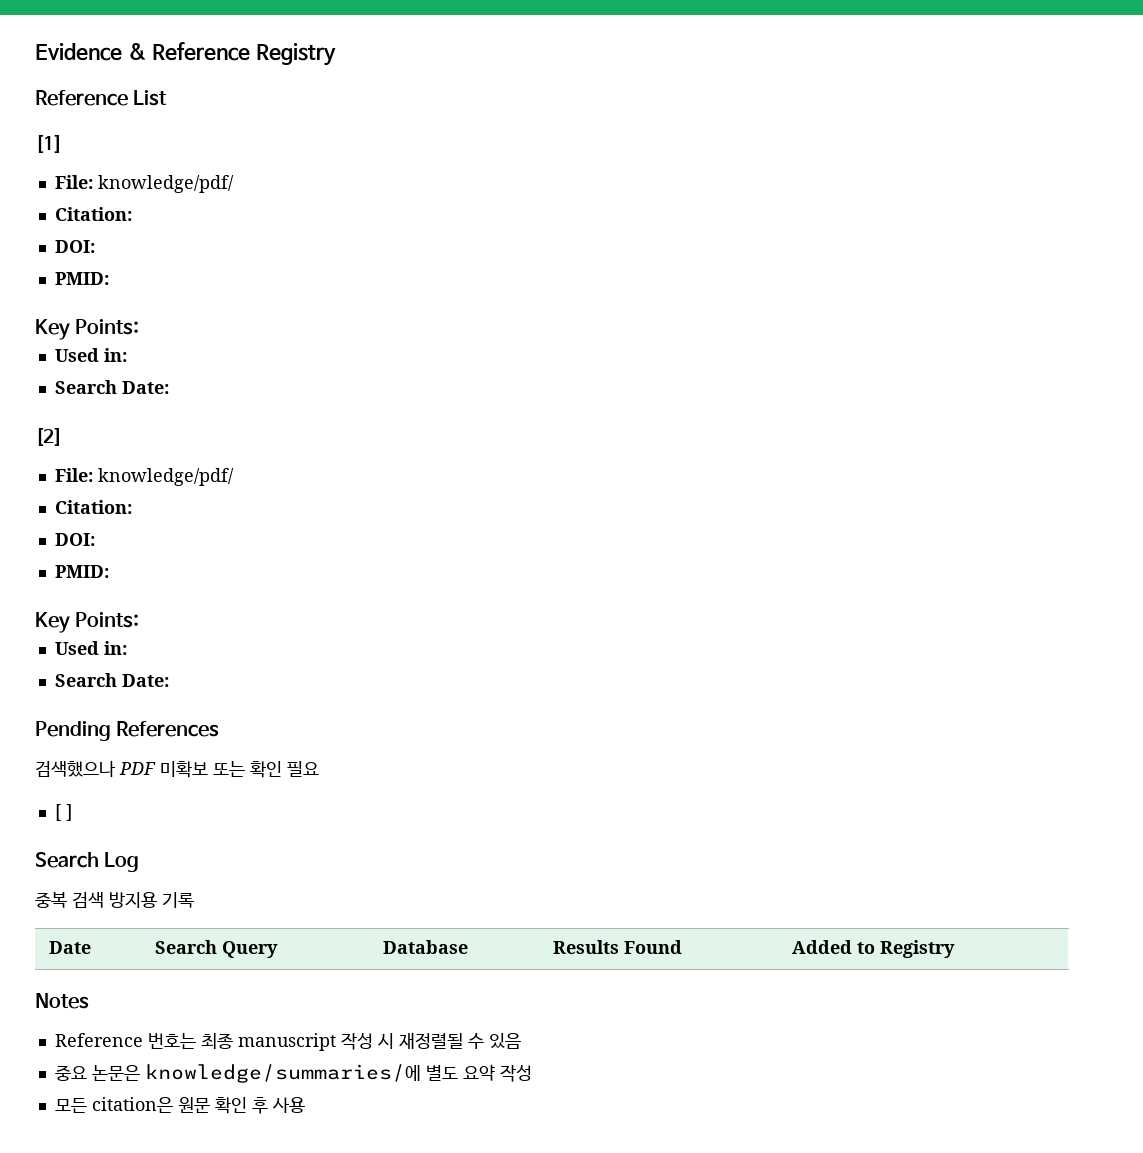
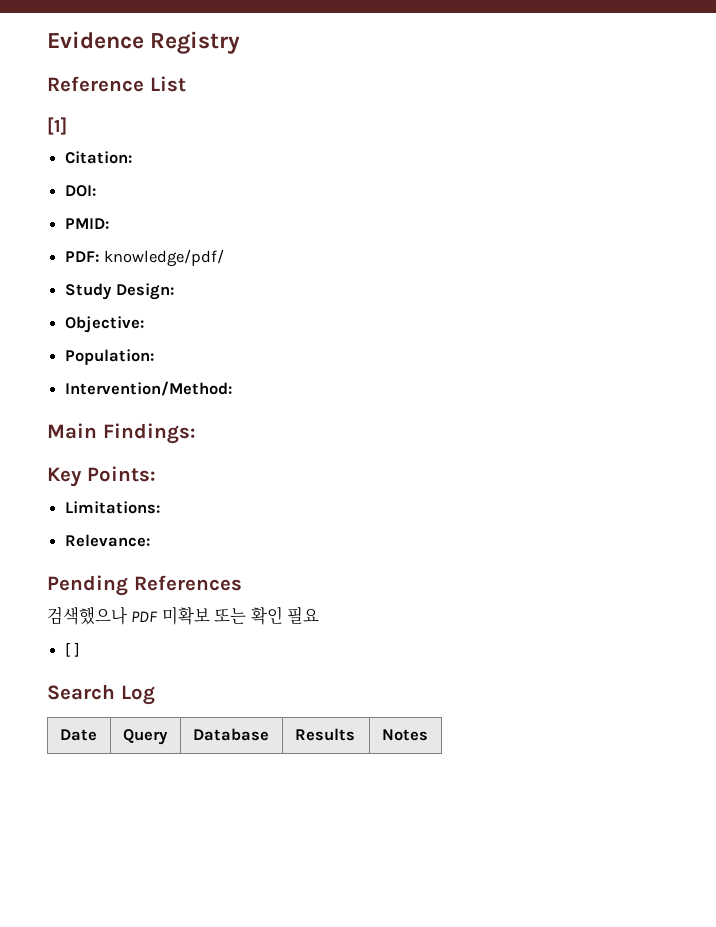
- Evidence & Reference Registry
+ Evidence Registry
  [1]
- File: knowledge/pdf/
  Citation:
  DOI:
  PMID:
+ PDF: knowledge/pdf/
+ Study Design:
+ Objective:
+ Population:
+ Intervention/Method:
+ Main Findings:
  Key Points:
- Used in:
- Search Date:
- [2]
- File: knowledge/pdf/
- Citation:
- DOI:
- PMID:
- Key Points:
- Used in:
- Search Date:
+ Limitations:
+ Relevance:
- 중복 검색 방지용 기록
- Date | Search Query | Database | Results Found | Added to Registry
- Notes
- Reference 번호는 최종 manuscript 작성 시 재정렬될 수 있음
- 중요 논문은 knowledge/summaries/에 별도 요약 작성
- 모든 citation은 원문 확인 후 사용
+ Date | Query | Database | Results | Notes

